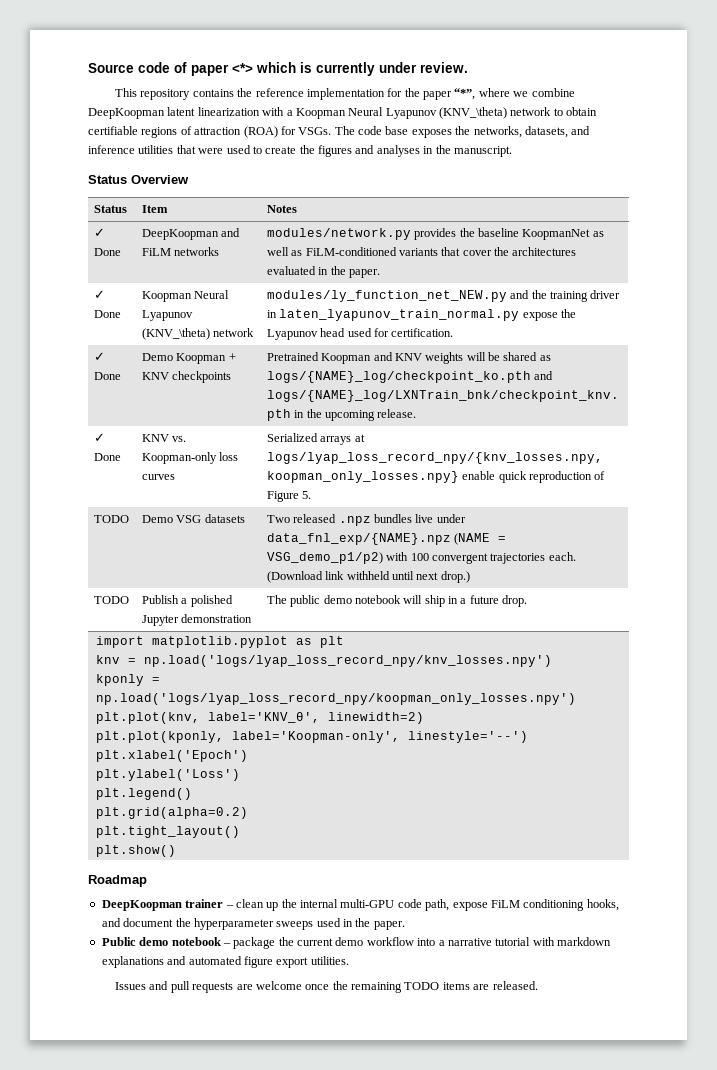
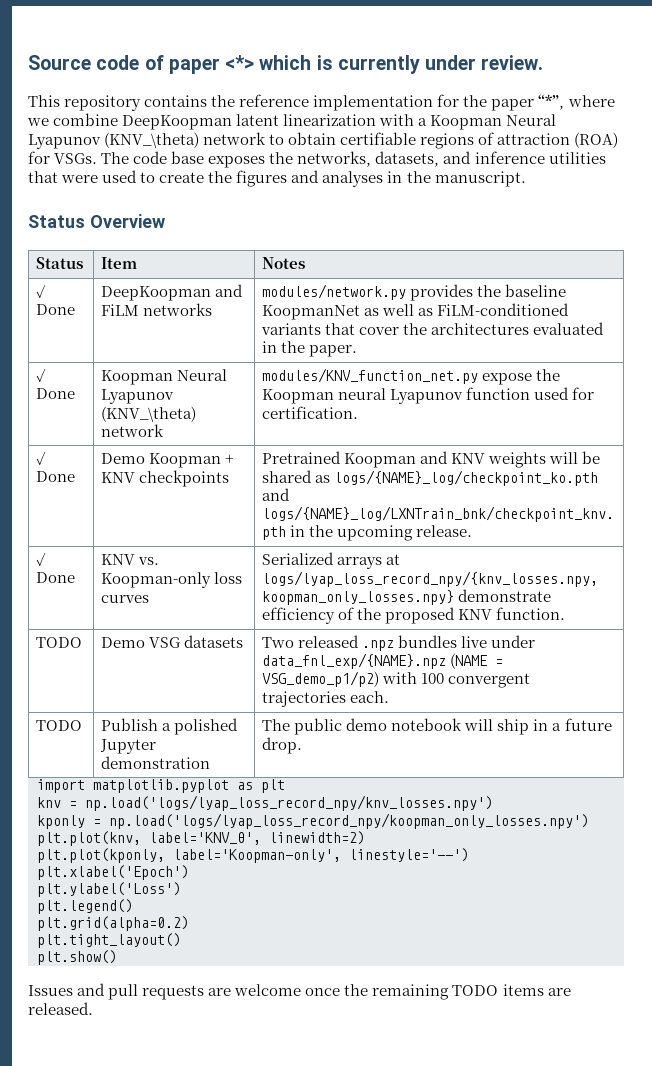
- ✓ Done | Koopman Neural Lyapunov (KNV_\theta) network | modules/ly_function_net_NEW.py and the training driver in laten_lyapunov_train_normal.py expose the Lyapunov head used for certification.
+ ✓ Done | Koopman Neural Lyapunov (KNV_\theta) network | modules/KNV_function_net.py expose the Koopman neural Lyapunov function used for certification.
- ✓ Done | KNV vs. Koopman-only loss curves | Serialized arrays at logs/lyap_loss_record_npy/{knv_losses.npy, koopman_only_losses.npy} enable quick reproduction of Figure 5.
+ ✓ Done | KNV vs. Koopman-only loss curves | Serialized arrays at logs/lyap_loss_record_npy/{knv_losses.npy, koopman_only_losses.npy} demonstrate efficiency of the proposed KNV function.
- TODO | Demo VSG datasets | Two released .npz bundles live under data_fnl_exp/{NAME}.npz (NAME = VSG_demo_p1/p2) with 100 convergent trajectories each. (Download link withheld until next drop.)
+ TODO | Demo VSG datasets | Two released .npz bundles live under data_fnl_exp/{NAME}.npz (NAME = VSG_demo_p1/p2) with 100 convergent trajectories each.
- Roadmap
- DeepKoopman trainer – clean up the internal multi-GPU code path, expose FiLM conditioning hooks, and document the hyperparameter sweeps used in the paper.
- Public demo notebook – package the current demo workflow into a narrative tutorial with markdown explanations and automated figure export utilities.

